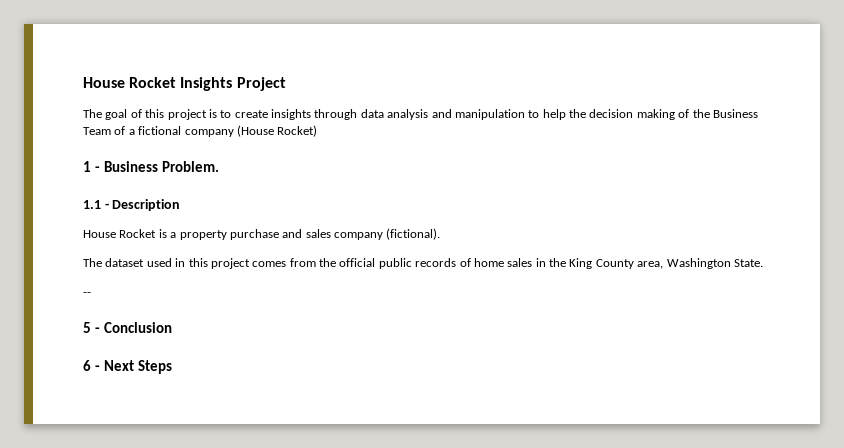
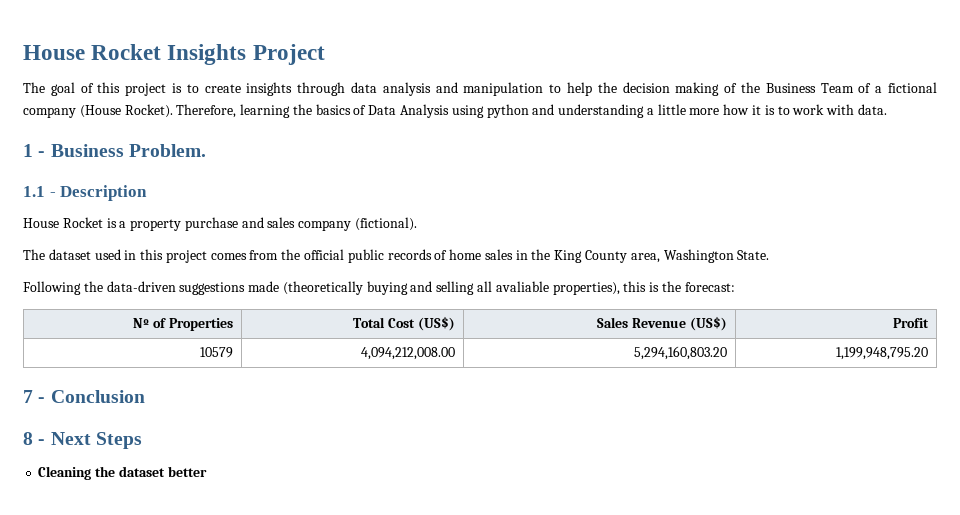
- The goal of this project is to create insights through data analysis and manipulation to help the decision making of the Business Team of a fictional company (House Rocket)
+ The goal of this project is to create insights through data analysis and manipulation to help the decision making of the Business Team of a fictional company (House Rocket). Therefore, learning the basics of Data Analysis using python and understanding a little more how it is to work with data.
- --
- 5 - Conclusion
+ Following the data-driven suggestions made (theoretically buying and selling all avaliable properties), this is the forecast:
+ Nº of Properties | Total Cost (US$) | Sales Revenue (US$) | Profit
+ 10579 | 4,094,212,008.00 | 5,294,160,803.20 | 1,199,948,795.20
+ 7 - Conclusion
- 6 - Next Steps
+ 8 - Next Steps
+ Cleaning the dataset better

